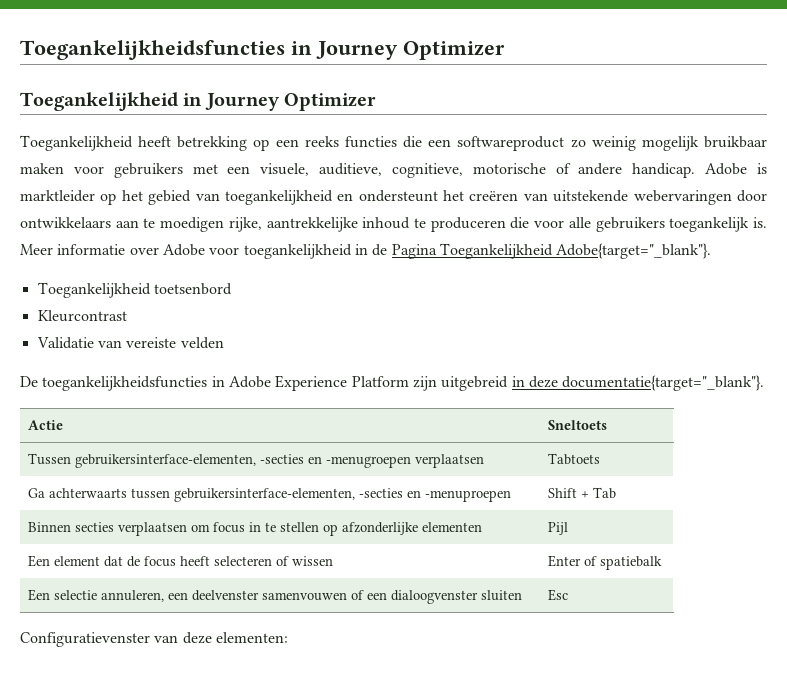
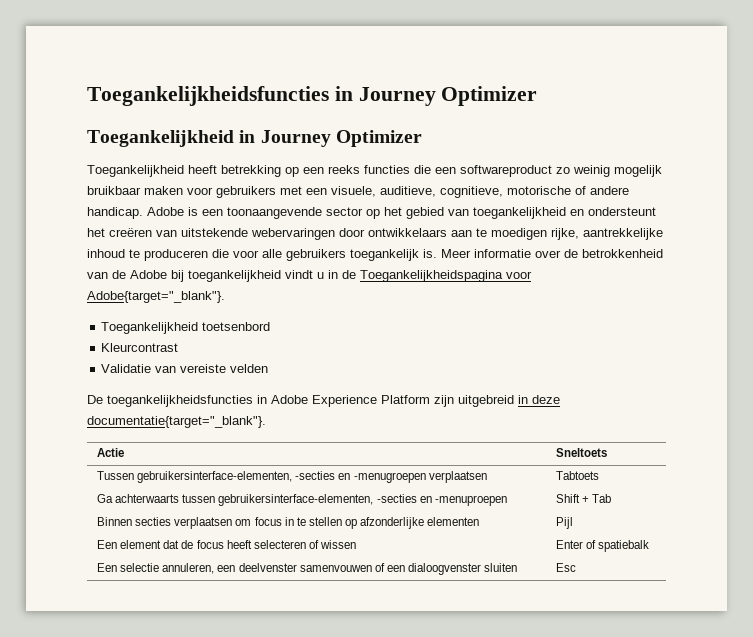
- Adobe is marktleider op het gebied van toegankelijkheid en ondersteunt het creëren van uitstekende webervaringen door ontwikkelaars aan te moedigen rijke, aantrekkelijke inhoud te produceren die voor alle gebruikers toegankelijk is.
+ Adobe is een toonaangevende sector op het gebied van toegankelijkheid en ondersteunt het creëren van uitstekende webervaringen door ontwikkelaars aan te moedigen rijke, aantrekkelijke inhoud te produceren die voor alle gebruikers toegankelijk is.
- Meer informatie over Adobe voor toegankelijkheid in de Pagina Toegankelijkheid Adobe{target="_blank"}.
+ Meer informatie over de betrokkenheid van de Adobe bij toegankelijkheid vindt u in de Toegankelijkheidspagina voor Adobe{target="_blank"}.
- Configuratievenster van deze elementen:

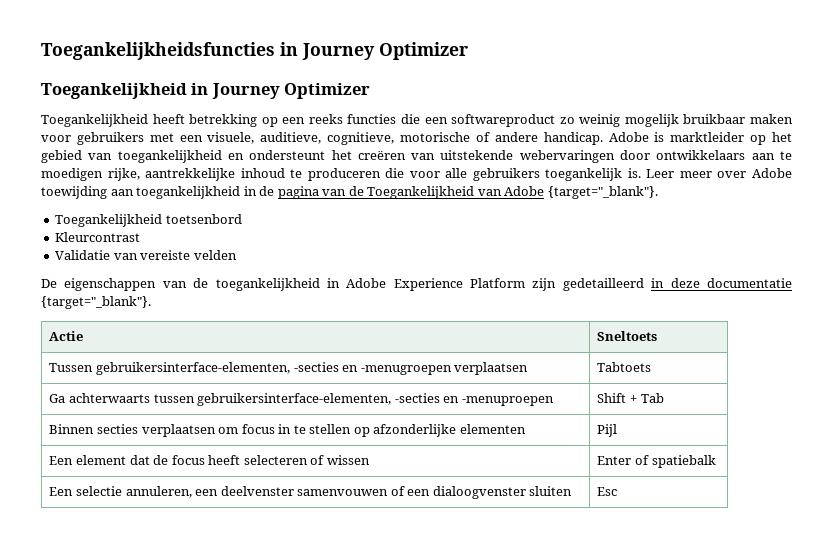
- Adobe is een toonaangevende sector op het gebied van toegankelijkheid en ondersteunt het creëren van uitstekende webervaringen door ontwikkelaars aan te moedigen rijke, aantrekkelijke inhoud te produceren die voor alle gebruikers toegankelijk is.
+ Adobe is marktleider op het gebied van toegankelijkheid en ondersteunt het creëren van uitstekende webervaringen door ontwikkelaars aan te moedigen rijke, aantrekkelijke inhoud te produceren die voor alle gebruikers toegankelijk is.
- Meer informatie over de betrokkenheid van de Adobe bij toegankelijkheid vindt u in de Toegankelijkheidspagina voor Adobe{target="_blank"}.
+ Leer meer over Adobe toewijding aan toegankelijkheid in de pagina van de Toegankelijkheid van Adobe {target="_blank"}.
- De toegankelijkheidsfuncties in Adobe Experience Platform zijn uitgebreid in deze documentatie{target="_blank"}.
+ De eigenschappen van de toegankelijkheid in Adobe Experience Platform zijn gedetailleerd in deze documentatie {target="_blank"}.

